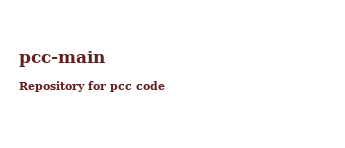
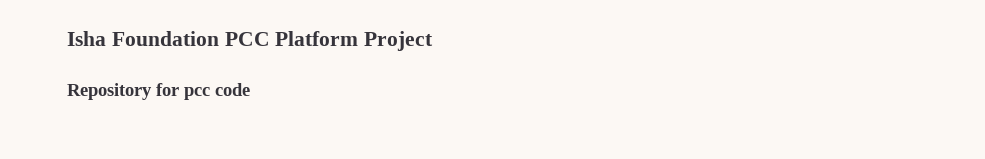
- pcc-main
+ Isha Foundation PCC Platform Project

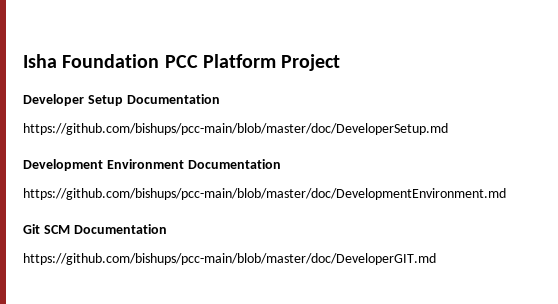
- Repository for pcc code
+ Developer Setup Documentation
+ https://github.com/bishups/pcc-main/blob/master/doc/DeveloperSetup.md
+ Development Environment Documentation
+ https://github.com/bishups/pcc-main/blob/master/doc/DevelopmentEnvironment.md
+ Git SCM Documentation
+ https://github.com/bishups/pcc-main/blob/master/doc/DeveloperGIT.md

